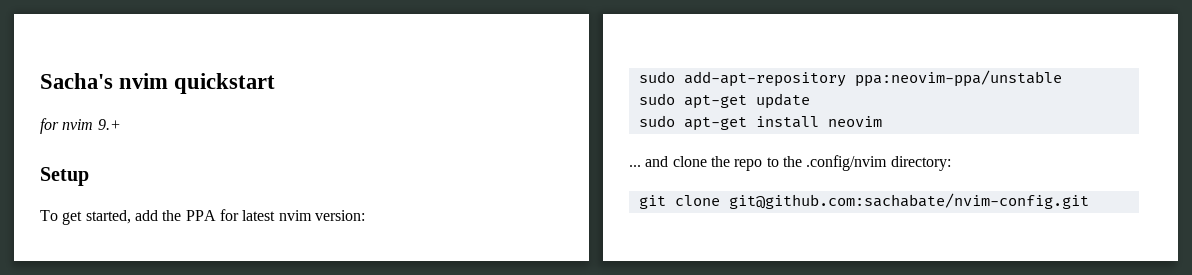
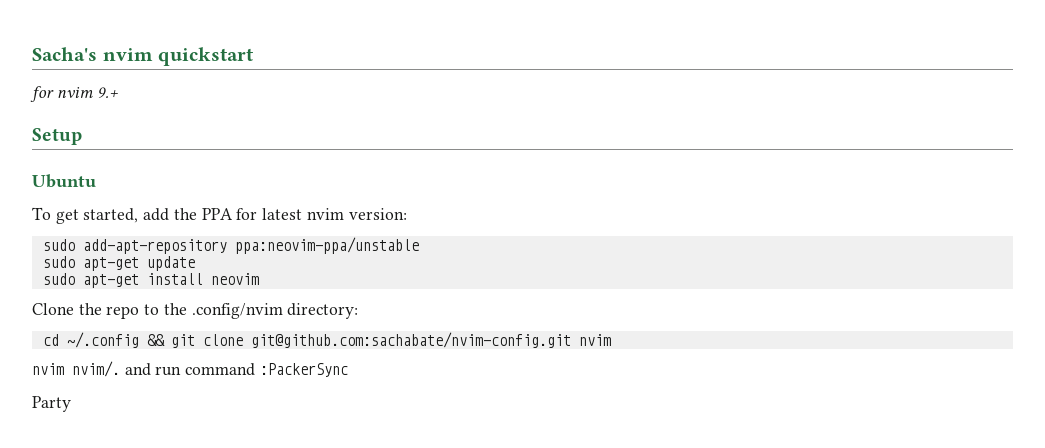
+ Ubuntu
- ... and clone the repo to the .config/nvim directory:
+ Clone the repo to the .config/nvim directory:
- git clone git@github.com:sachabate/nvim-config.git
+ cd ~/.config && git clone git@github.com:sachabate/nvim-config.git nvim
+ nvim nvim/. and run command :PackerSync
+ Party

